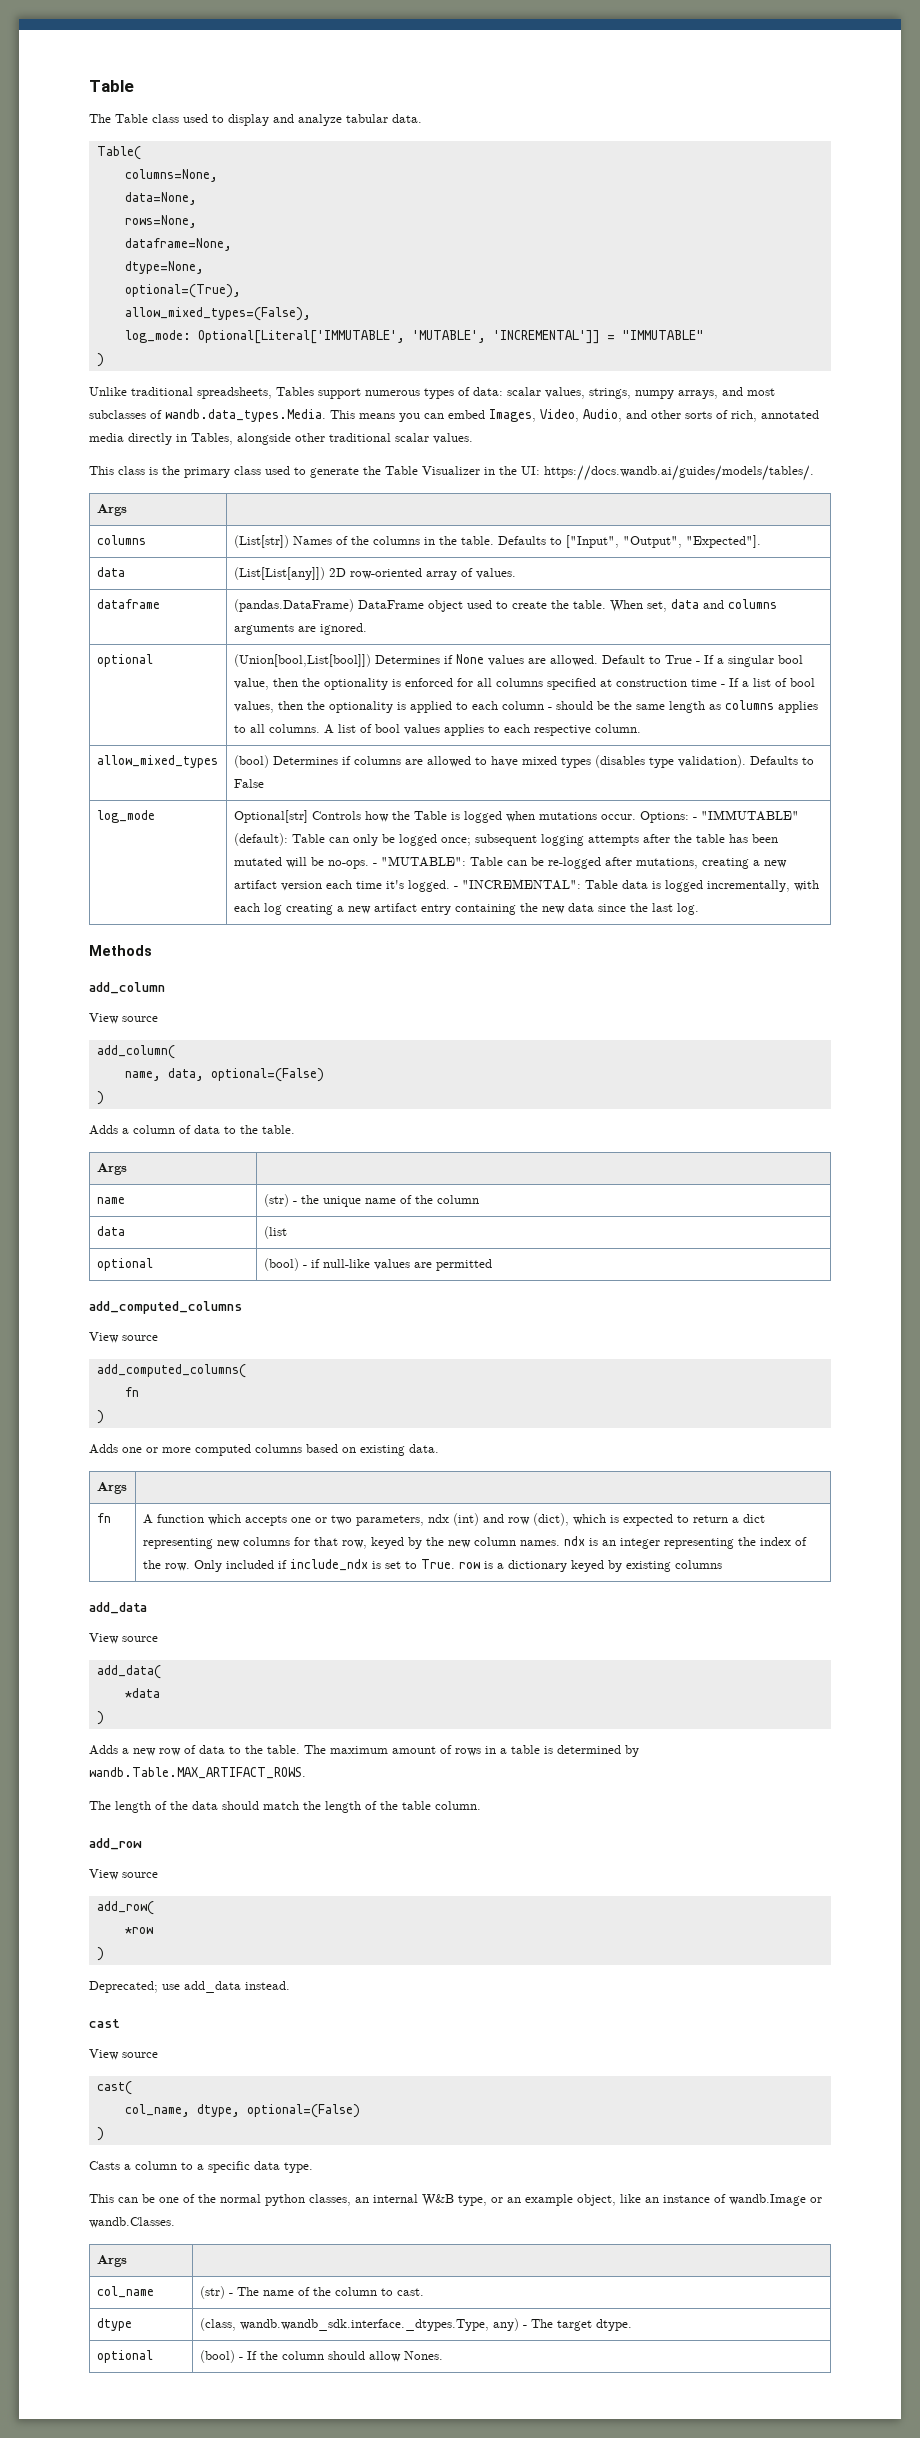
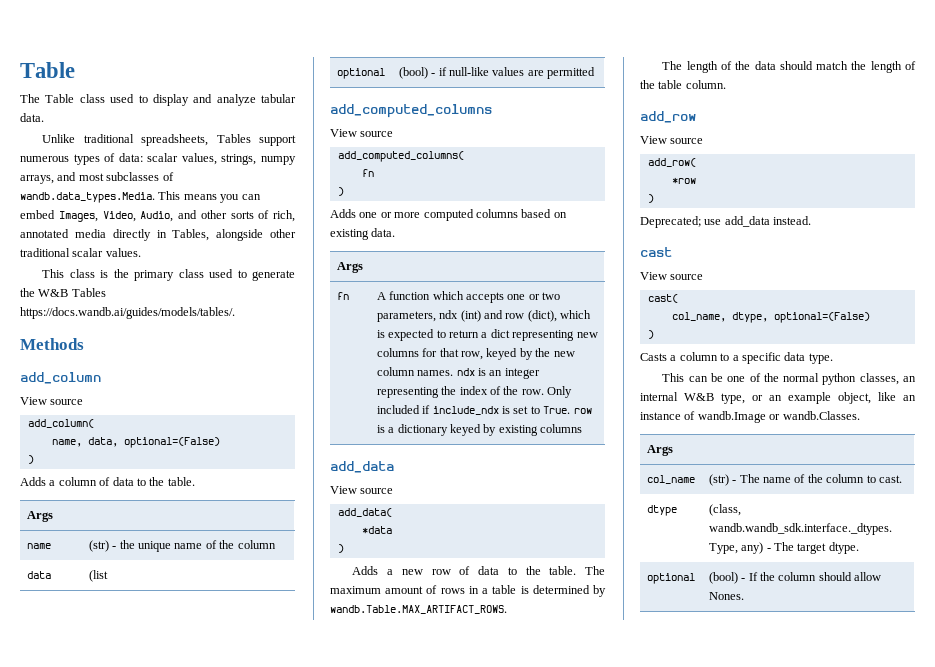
- Table(
- columns=None,
- data=None,
- rows=None,
- dataframe=None,
- dtype=None,
- optional=(True),
- allow_mixed_types=(False),
- log_mode: Optional[Literal['IMMUTABLE', 'MUTABLE', 'INCREMENTAL']] = "IMMUTABLE"
- )
- This class is the primary class used to generate the Table Visualizer in the UI: https://docs.wandb.ai/guides/models/tables/.
- Args |
- columns | (List[str]) Names of the columns in the table. Defaults to ["Input", "Output", "Expected"].
- data | (List[List[any]]) 2D row-oriented array of values.
- dataframe | (pandas.DataFrame) DataFrame object used to create the table. When set, data and columns arguments are ignored.
- optional | (Union[bool,List[bool]]) Determines if None values are allowed. Default to True - If a singular bool value, then the optionality is enforced for all columns specified at construction time - If a list of bool values, then the optionality is applied to each column - should be the same length as columns applies to all columns. A list of bool values applies to each respective column.
- allow_mixed_types | (bool) Determines if columns are allowed to have mixed types (disables type validation). Defaults to False
- log_mode | Optional[str] Controls how the Table is logged when mutations occur. Options: - "IMMUTABLE" (default): Table can only be logged once; subsequent logging attempts after the table has been mutated will be no-ops. - "MUTABLE": Table can be re-logged after mutations, creating a new artifact version each time it's logged. - "INCREMENTAL": Table data is logged incrementally, with each log creating a new artifact entry containing the new data since the last log.
+ This class is the primary class used to generate the W&B Tables https://docs.wandb.ai/guides/models/tables/.

